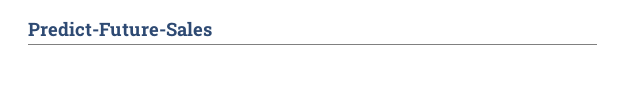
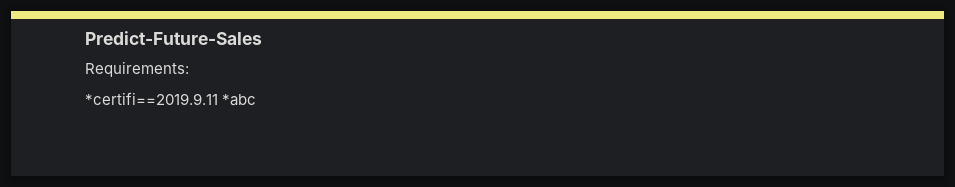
+ Requirements:
+ *certifi==2019.9.11 *abc

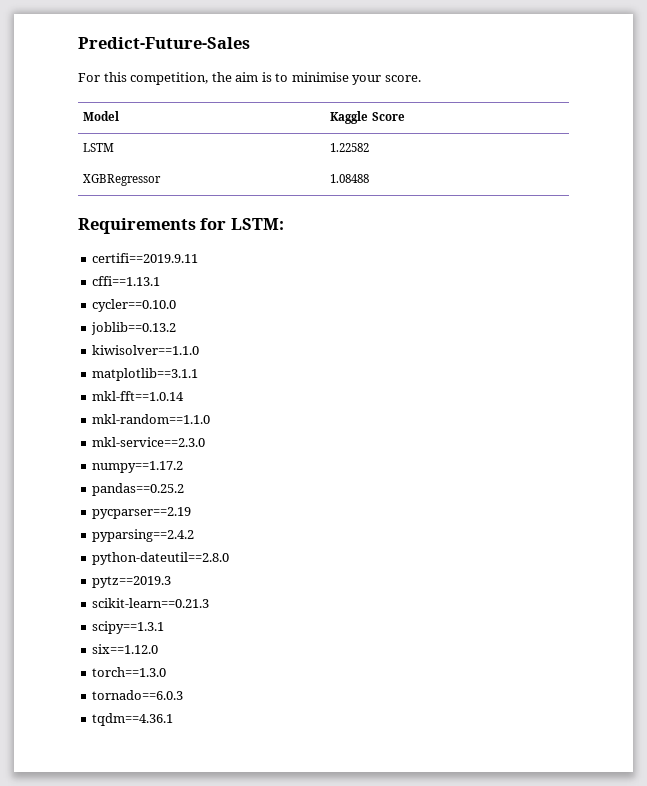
- Requirements:
- *certifi==2019.9.11 *abc
+ For this competition, the aim is to minimise your score.
+ Model | Kaggle Score
+ LSTM | 1.22582
+ XGBRegressor | 1.08488
+ Requirements for LSTM:
+ certifi==2019.9.11
+ cffi==1.13.1
+ cycler==0.10.0
+ joblib==0.13.2
+ kiwisolver==1.1.0
+ matplotlib==3.1.1
+ mkl-fft==1.0.14
+ mkl-random==1.1.0
+ mkl-service==2.3.0
+ numpy==1.17.2
+ pandas==0.25.2
+ pycparser==2.19
+ pyparsing==2.4.2
+ python-dateutil==2.8.0
+ pytz==2019.3
+ scikit-learn==0.21.3
+ scipy==1.3.1
+ six==1.12.0
+ torch==1.3.0
+ tornado==6.0.3
+ tqdm==4.36.1

